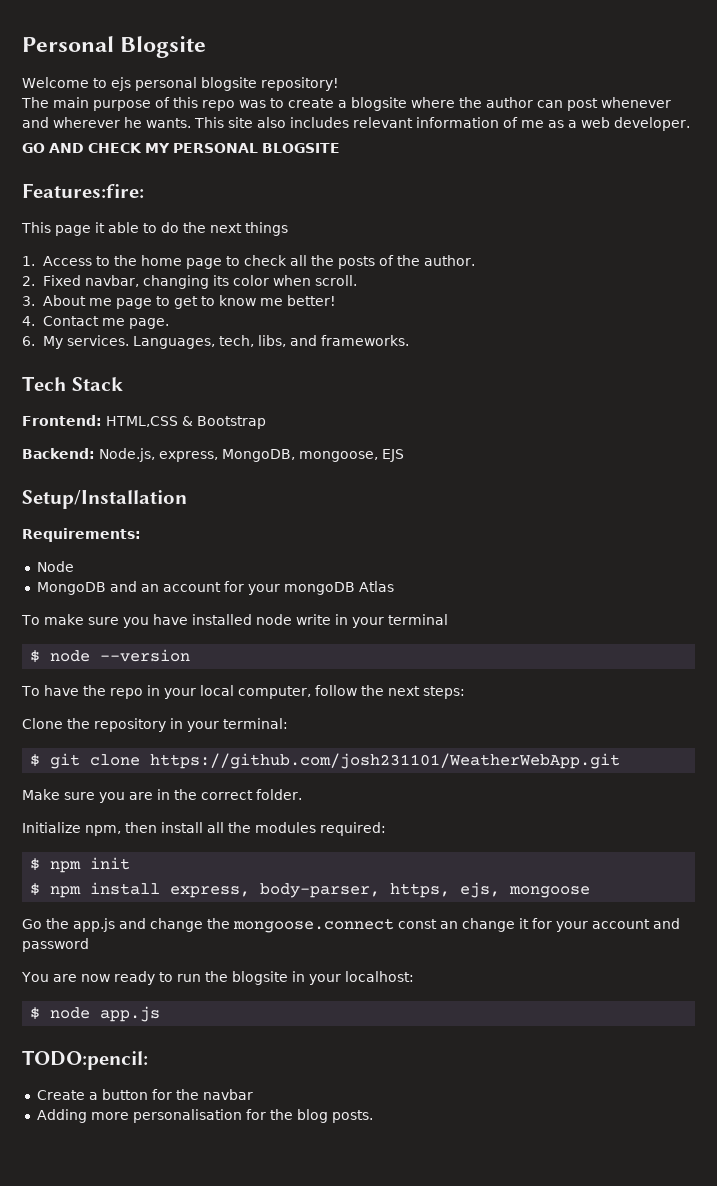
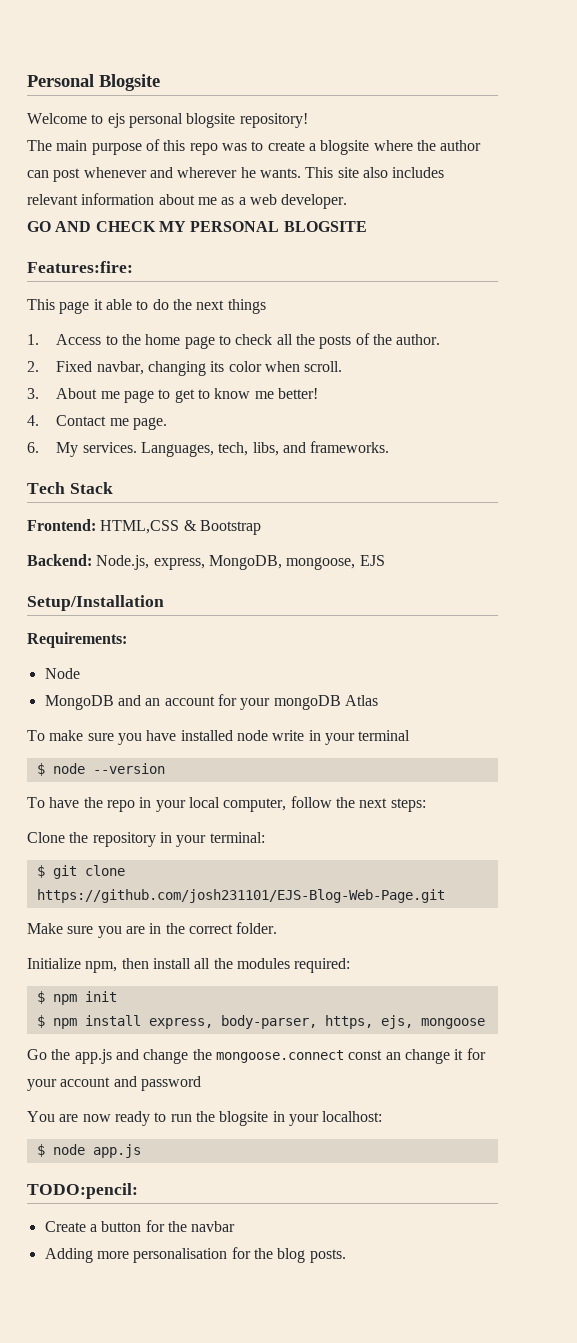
- This site also includes relevant information of me as a web developer.
+ This site also includes relevant information about me as a web developer.
- $ git clone https://github.com/josh231101/WeatherWebApp.git
+ $ git clone https://github.com/josh231101/EJS-Blog-Web-Page.git

